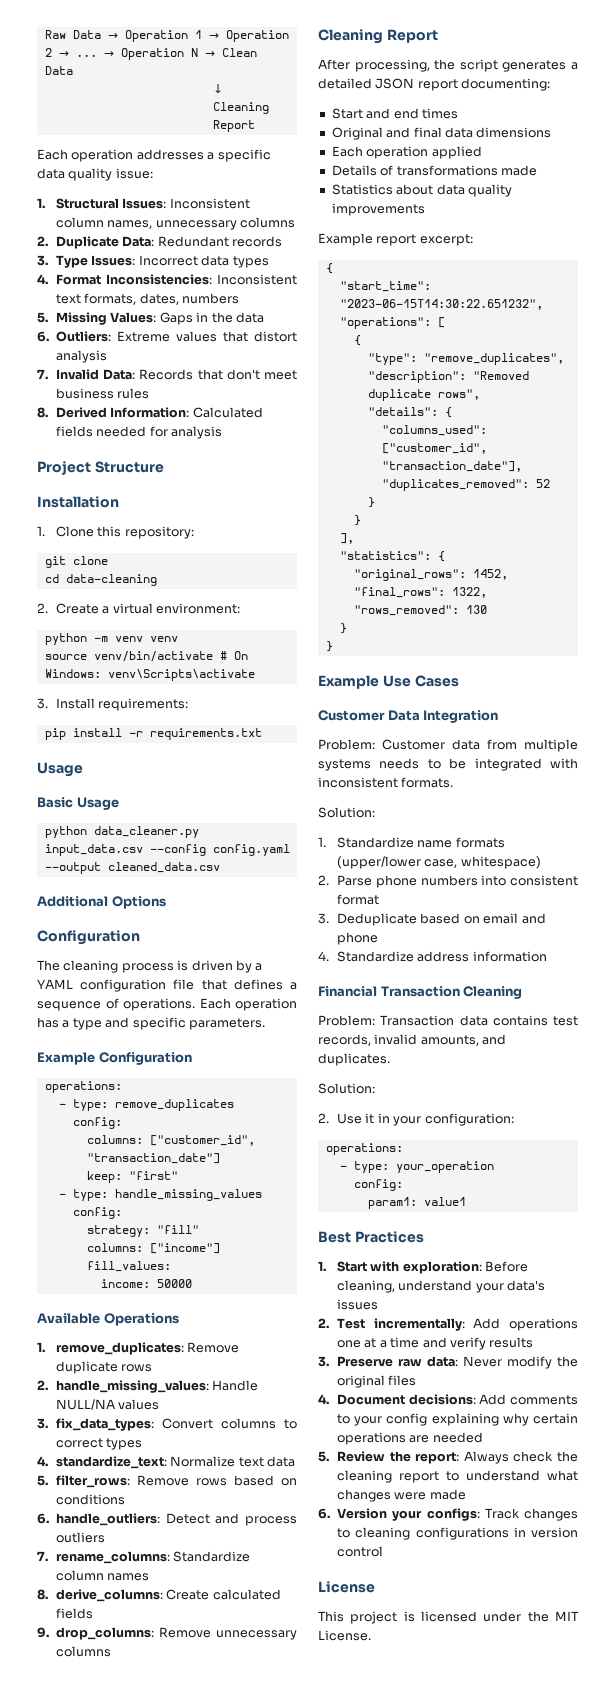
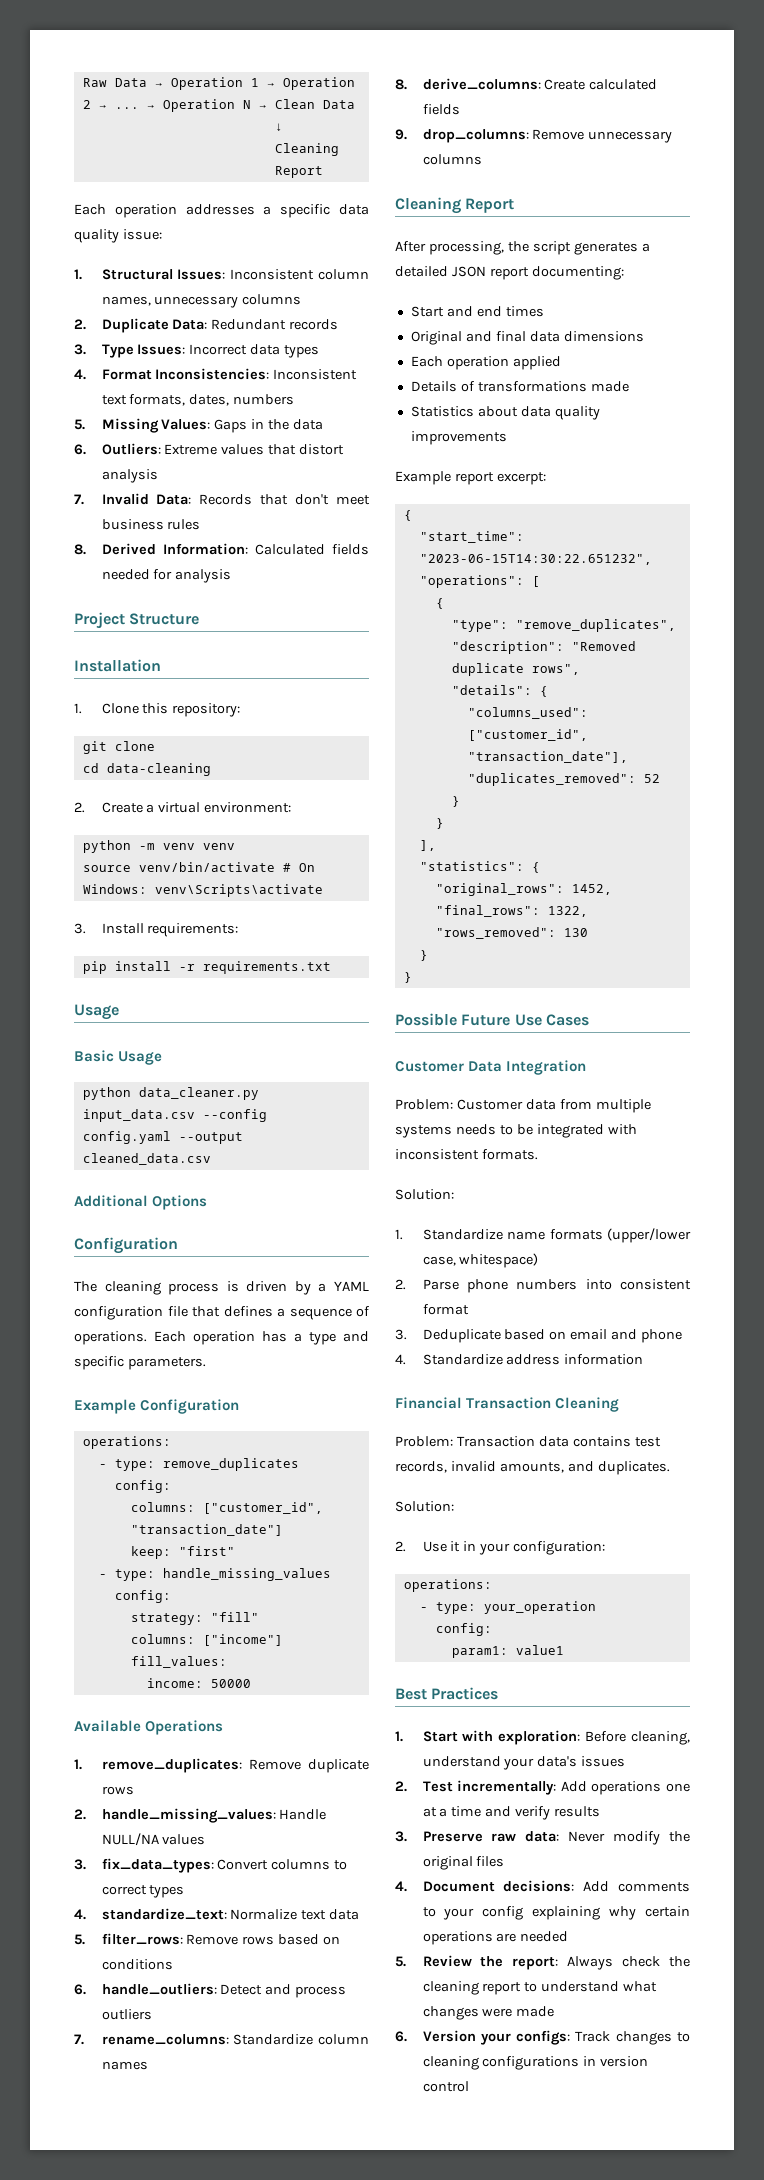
- Example Use Cases
+ Possible Future Use Cases
- License
- This project is licensed under the MIT License.

